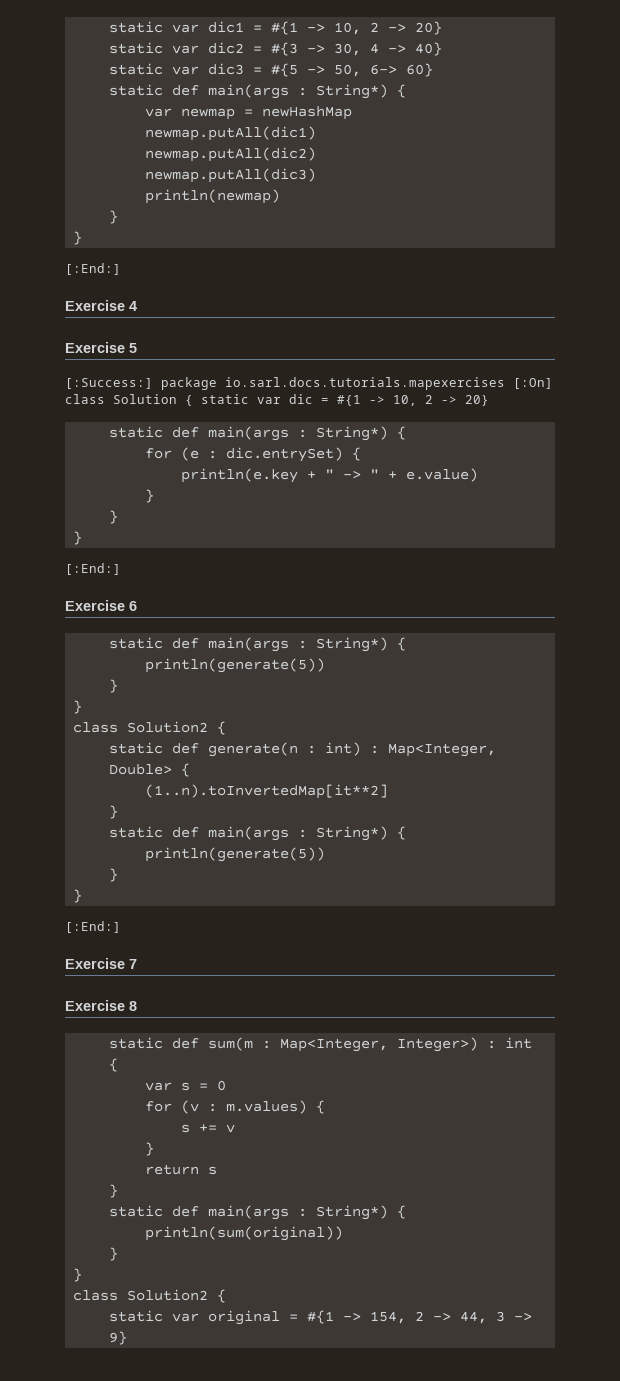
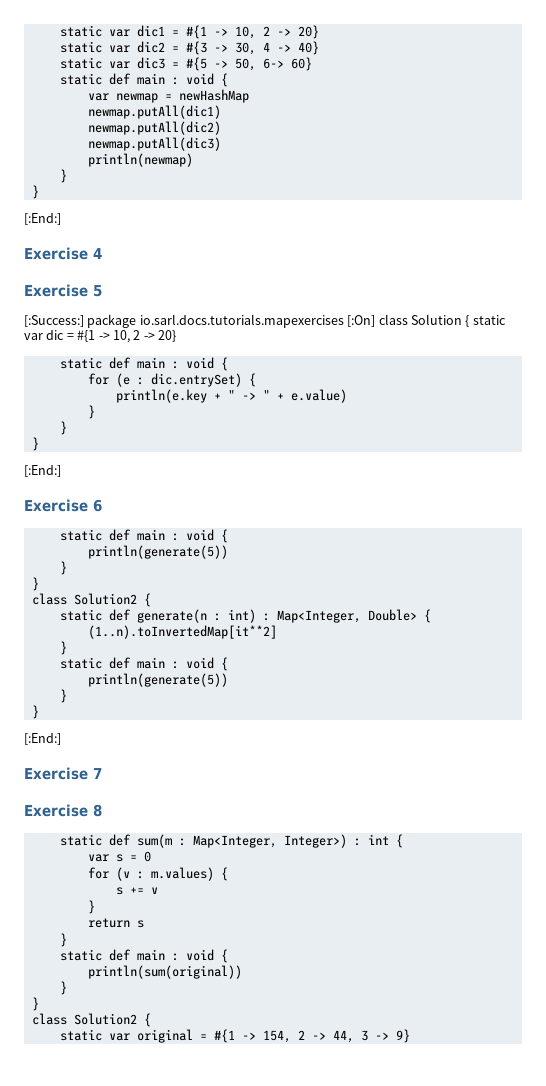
  static var dic3 = #{5 -> 50, 6-> 60}
- static def main(args : String*) {
+ static def main : void {
  [:Success:] package io.sarl.docs.tutorials.mapexercises [:On] class Solution { static var dic = #{1 -> 10, 2 -> 20}
- static def main(args : String*) {
+ static def main : void {
  Exercise 6
- static def main(args : String*) {
+ static def main : void {
  (1..n).toInvertedMap[it**2]
  }
- static def main(args : String*) {
+ static def main : void {
  return s
  }
- static def main(args : String*) {
+ static def main : void {

